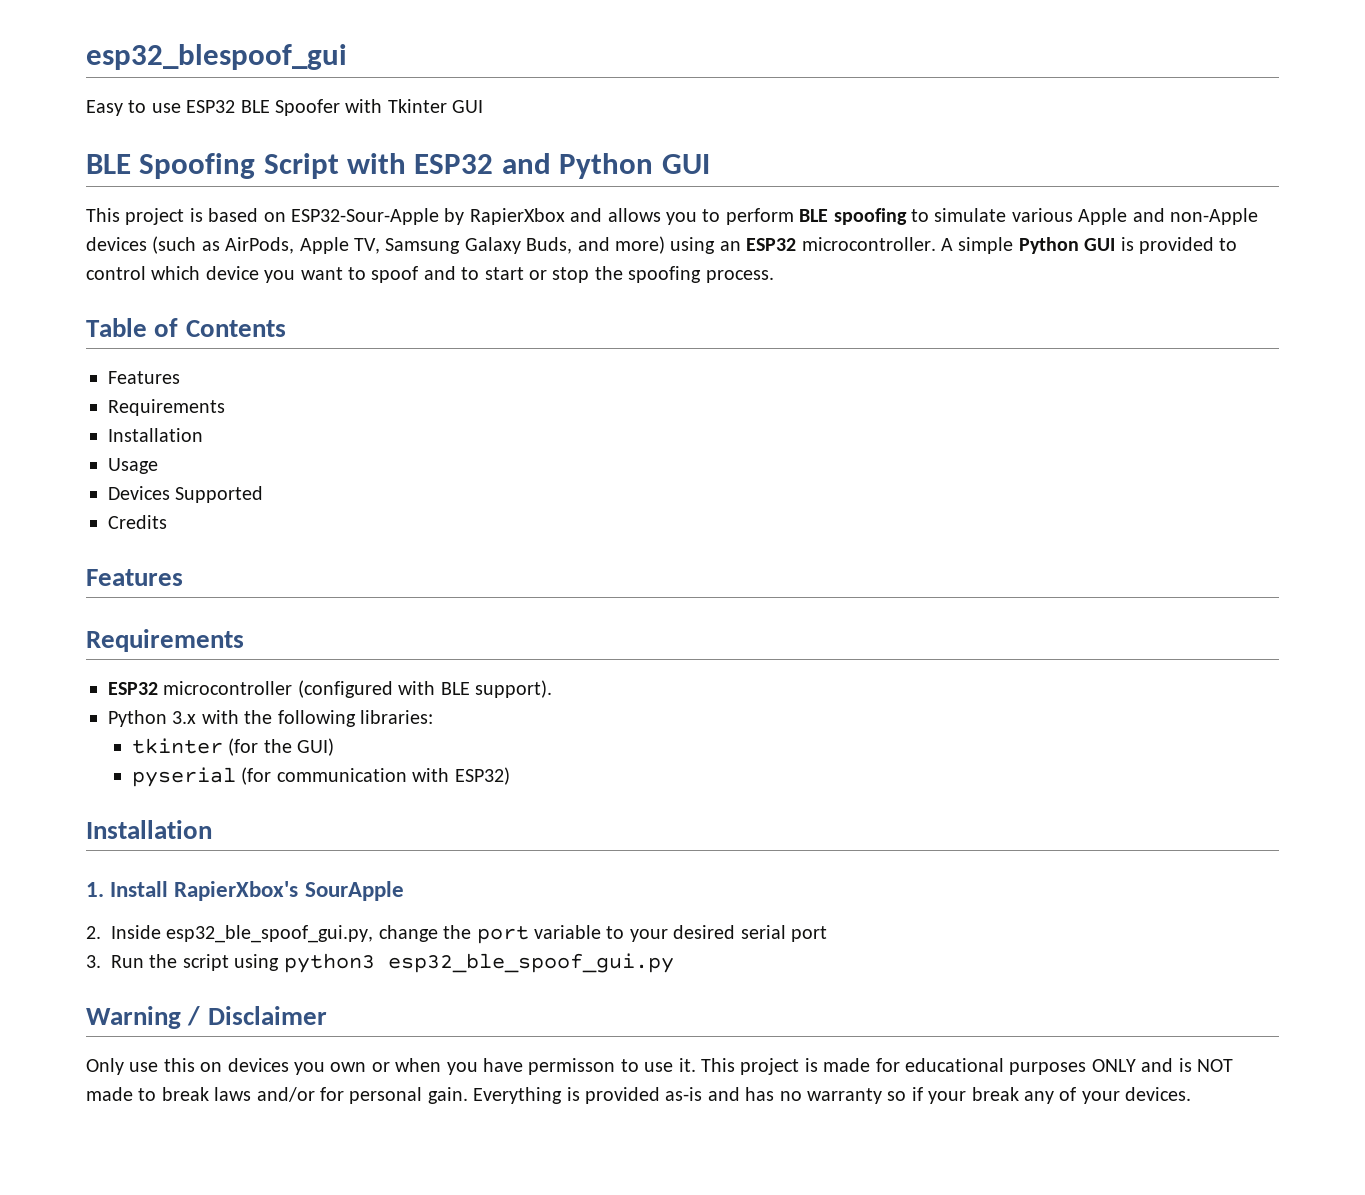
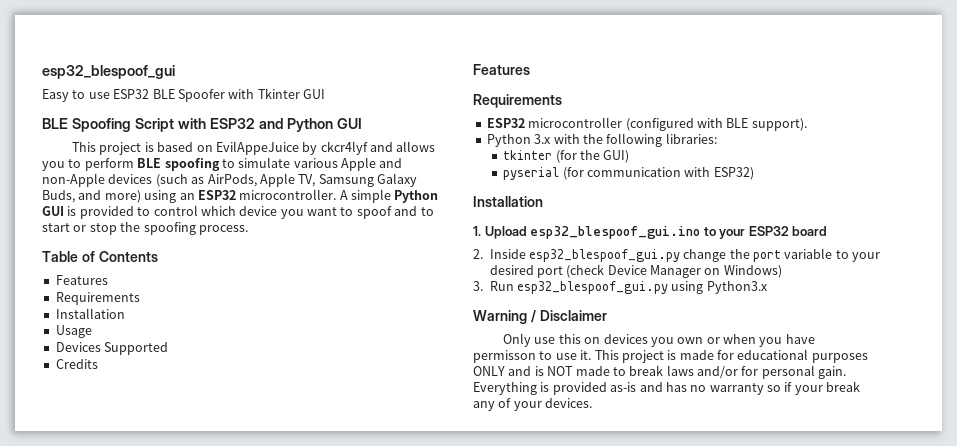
- This project is based on ESP32-Sour-Apple by RapierXbox and allows you to perform BLE spoofing to simulate various Apple and non-Apple devices (such as AirPods, Apple TV, Samsung Galaxy Buds, and more) using an ESP32 microcontroller.
+ This project is based on EvilAppeJuice by ckcr4lyf and allows you to perform BLE spoofing to simulate various Apple and non-Apple devices (such as AirPods, Apple TV, Samsung Galaxy Buds, and more) using an ESP32 microcontroller.
- 1. Install RapierXbox's SourApple
+ 1. Upload esp32_blespoof_gui.ino to your ESP32 board
- 2. Inside esp32_ble_spoof_gui.py, change the port variable to your desired serial port
- 3. Run the script using python3 esp32_ble_spoof_gui.py
+ 2. Inside esp32_blespoof_gui.py change the port variable to your desired port (check Device Manager on Windows)
+ 3. Run esp32_blespoof_gui.py using Python3.x

